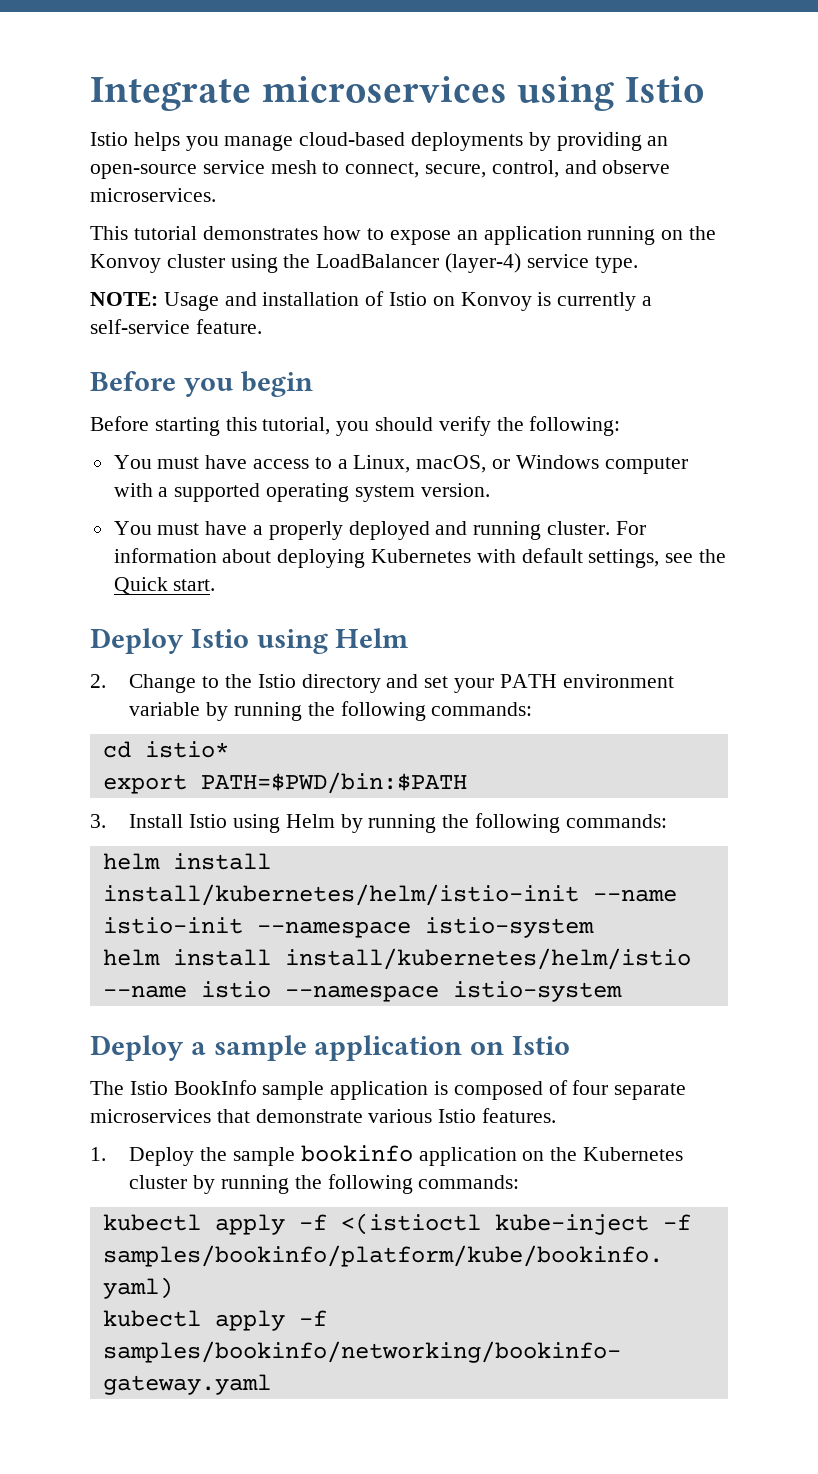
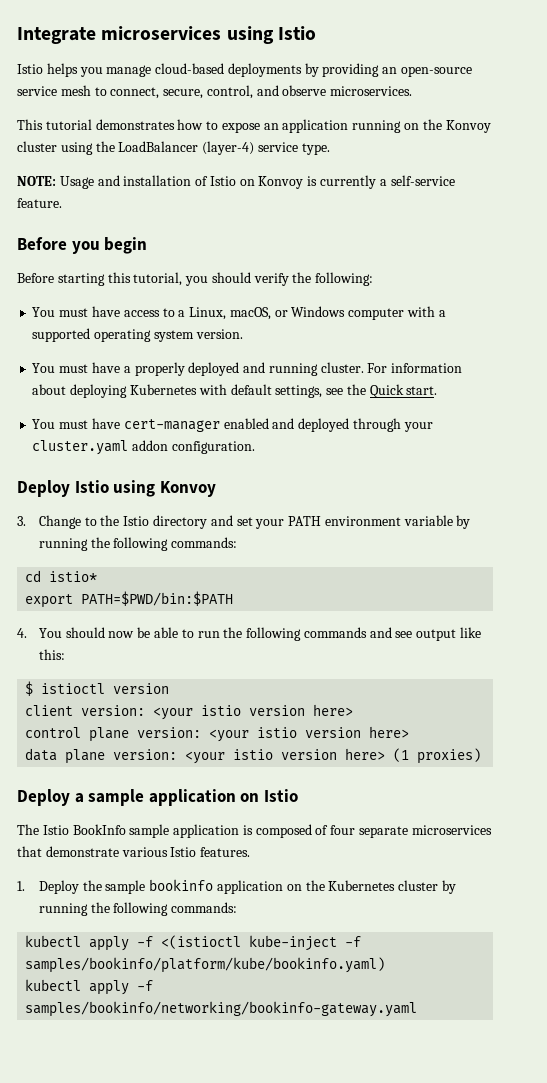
+ You must have cert-manager enabled and deployed through your cluster.yaml addon configuration.
- Deploy Istio using Helm
- 2. Change to the Istio directory and set your PATH environment variable by running the following commands:
+ Deploy Istio using Konvoy
+ 3. Change to the Istio directory and set your PATH environment variable by running the following commands:
- 3. Install Istio using Helm by running the following commands:
- helm install install/kubernetes/helm/istio-init --name istio-init --namespace istio-system
- helm install install/kubernetes/helm/istio --name istio --namespace istio-system
+ 4. You should now be able to run the following commands and see output like this:
+ $ istioctl version
+ client version: <your istio version here>
+ control plane version: <your istio version here>
+ data plane version: <your istio version here> (1 proxies)

